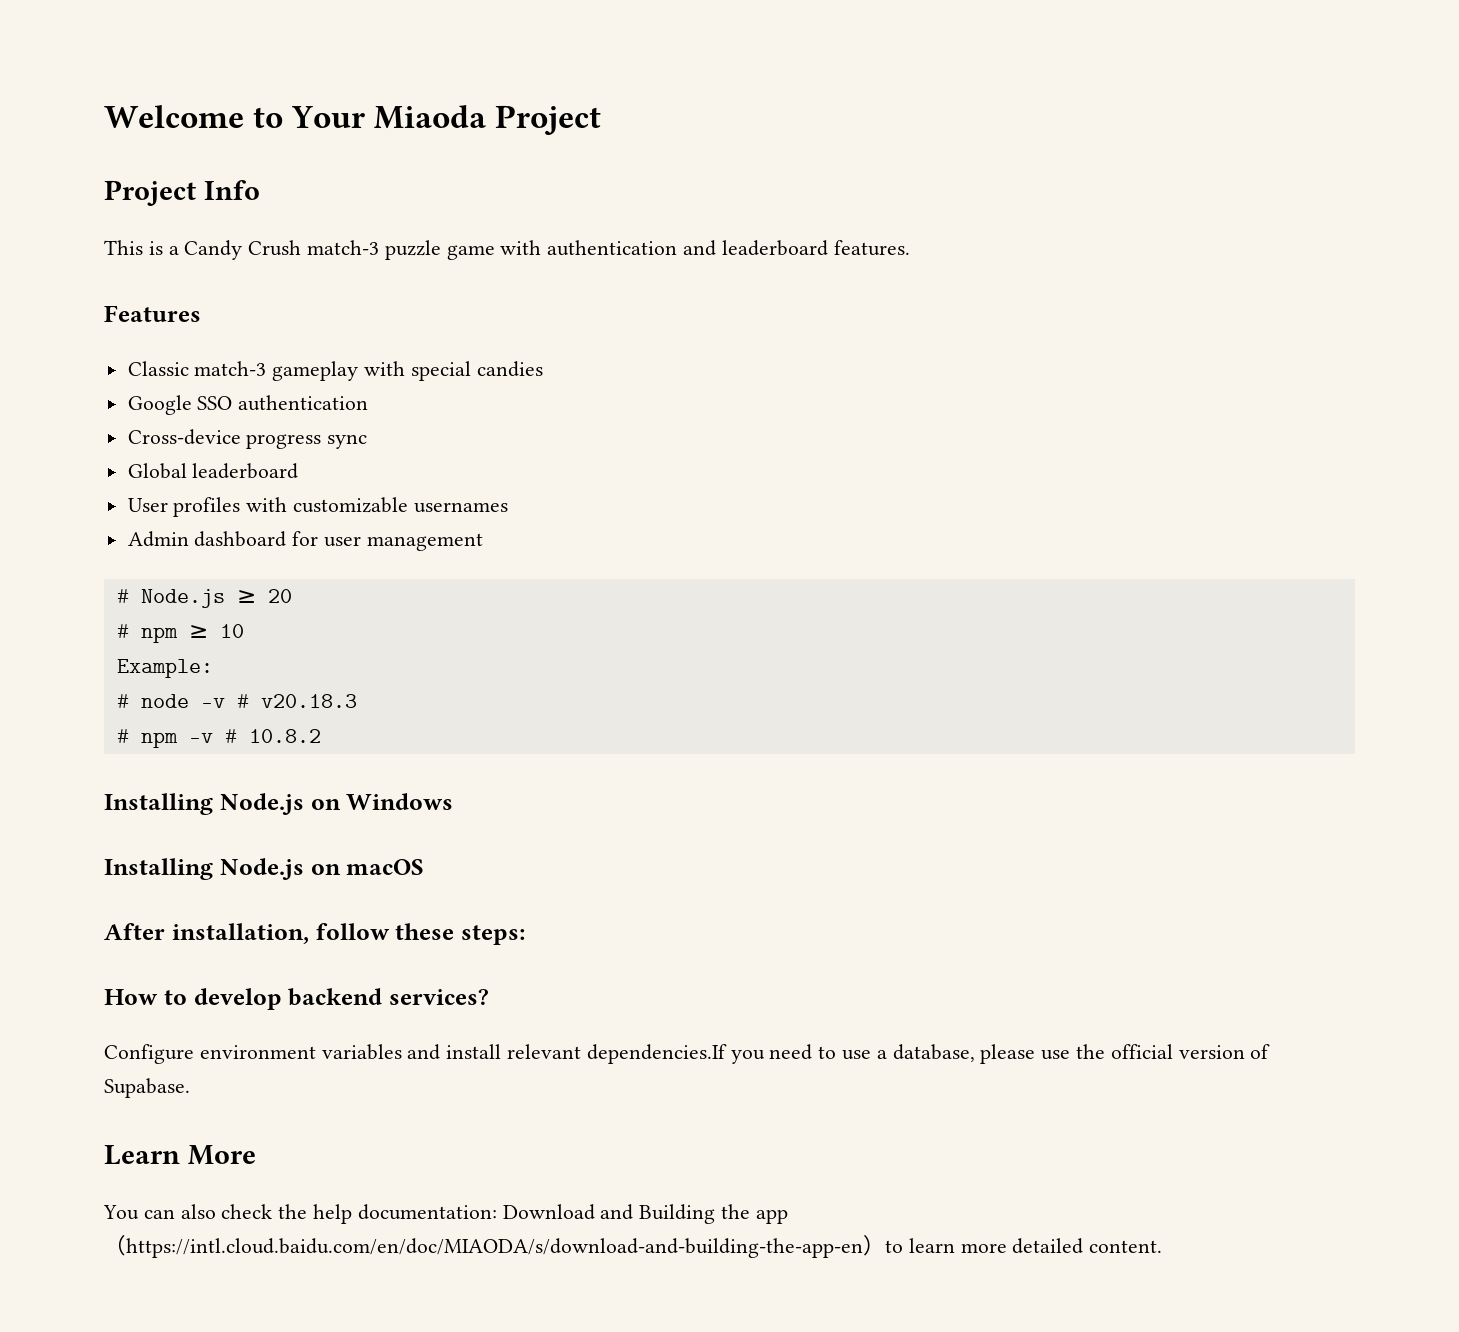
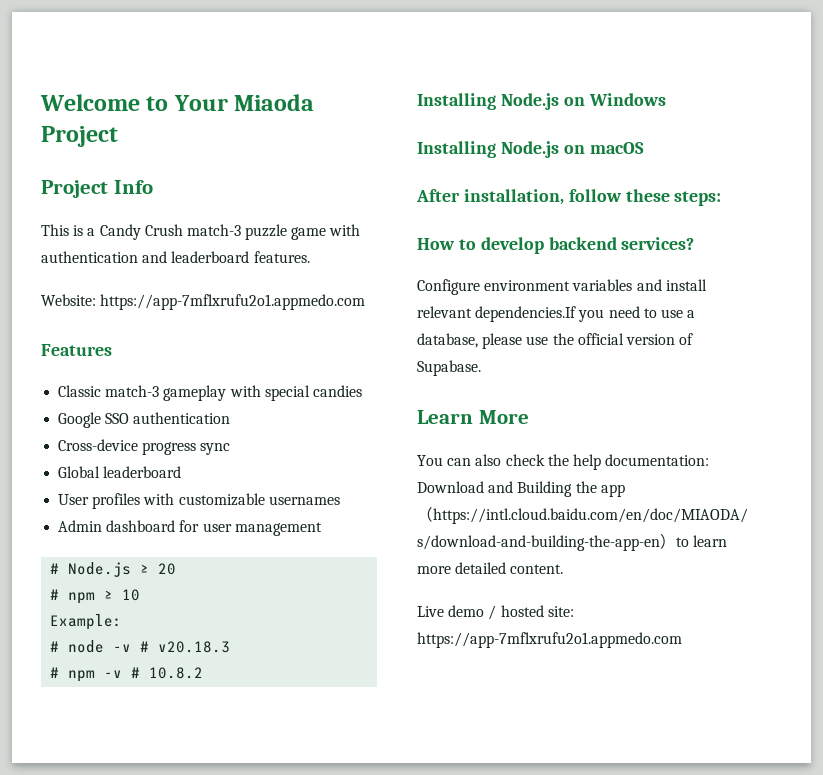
+ Website: https://app-7mflxrufu2o1.appmedo.com
+ Live demo / hosted site: https://app-7mflxrufu2o1.appmedo.com

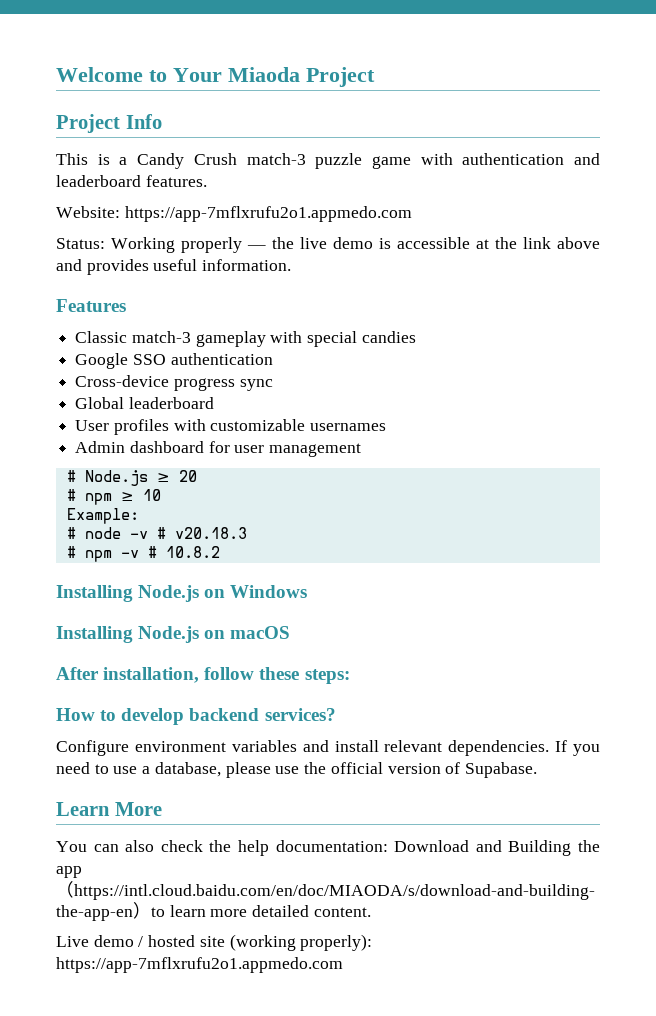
+ Status: Working properly — the live demo is accessible at the link above and provides useful information.
- Configure environment variables and install relevant dependencies.If you need to use a database, please use the official version of Supabase.
+ Configure environment variables and install relevant dependencies. If you need to use a database, please use the official version of Supabase.
- Live demo / hosted site: https://app-7mflxrufu2o1.appmedo.com
+ Live demo / hosted site (working properly): https://app-7mflxrufu2o1.appmedo.com

